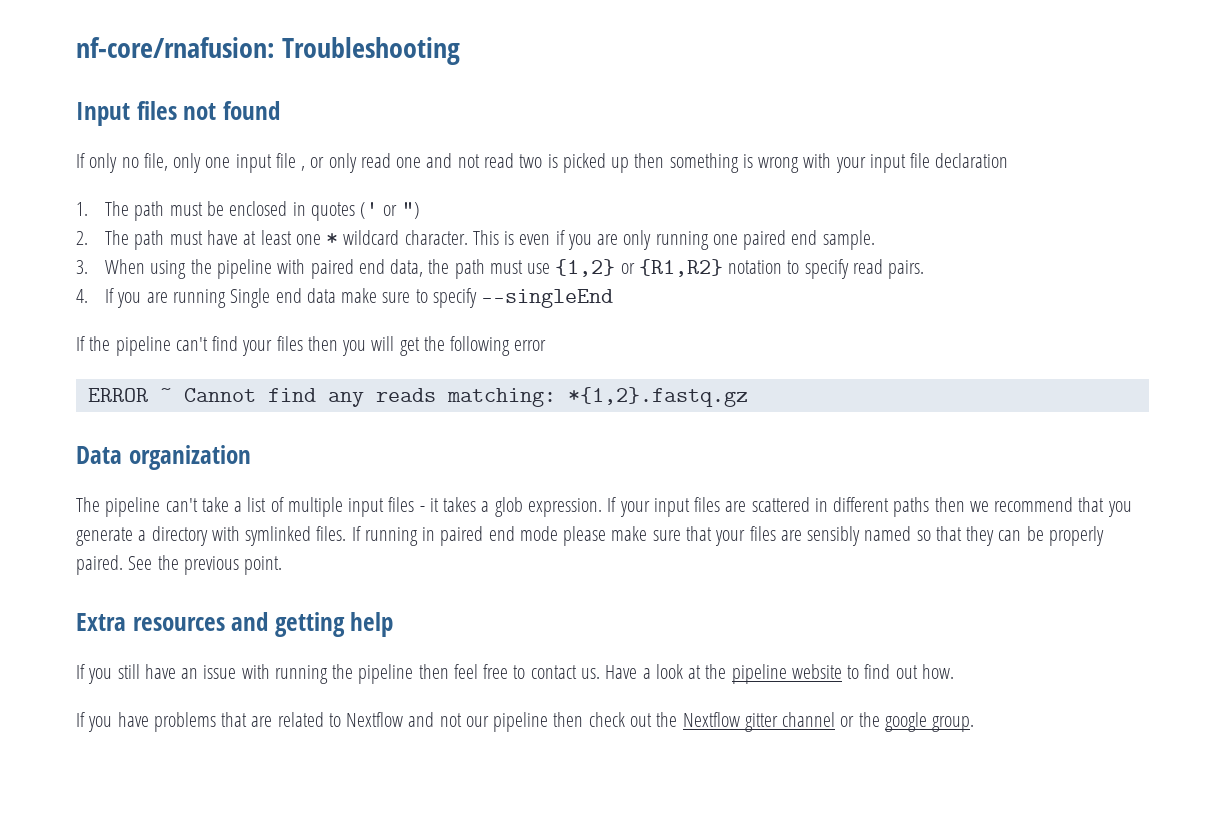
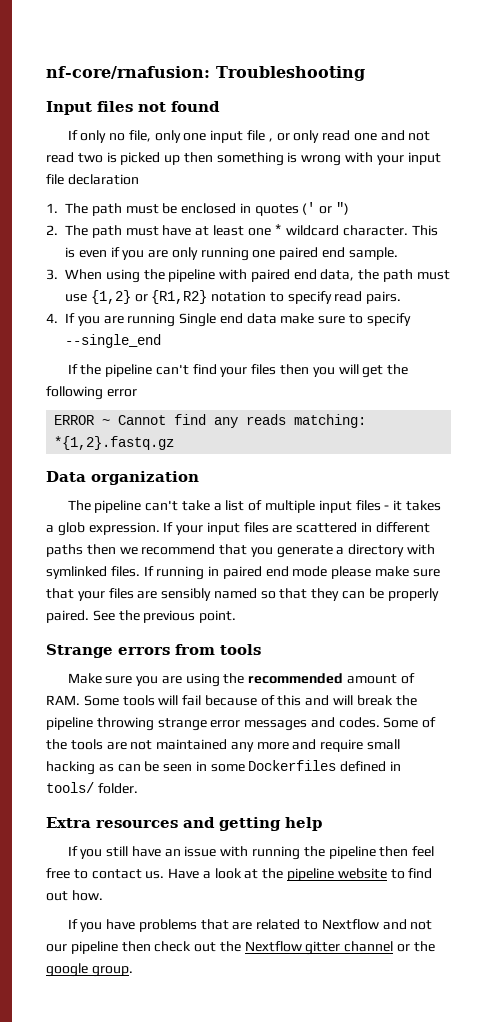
- 4. If you are running Single end data make sure to specify --singleEnd
+ 4. If you are running Single end data make sure to specify --single_end
+ Strange errors from tools
+ Make sure you are using the recommended amount of RAM. Some tools will fail because of this and will break the pipeline throwing strange error messages and codes. Some of the tools are not maintained any more and require small hacking as can be seen in some Dockerfiles defined in tools/ folder.

